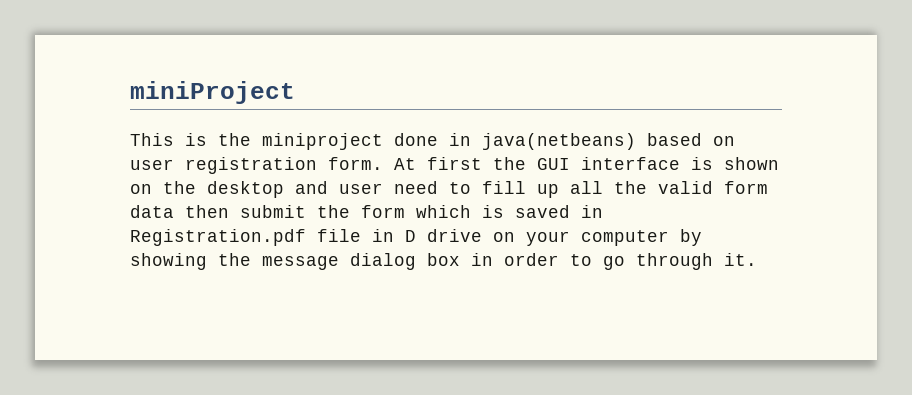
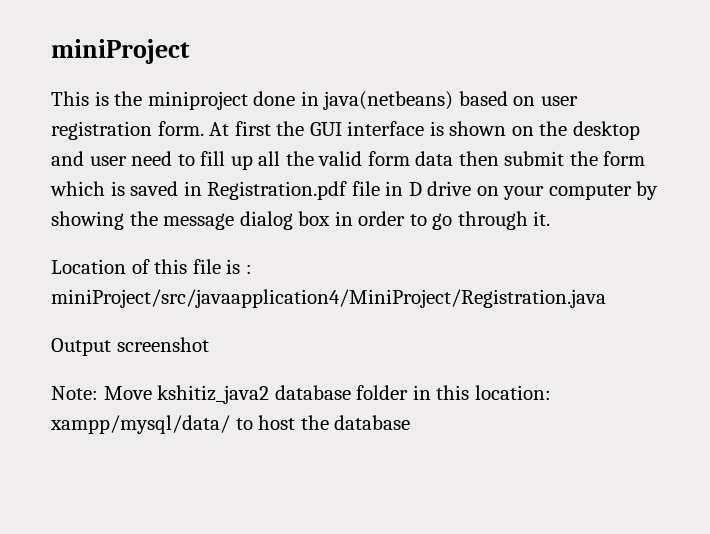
+ Location of this file is : miniProject/src/javaapplication4/MiniProject/Registration.java
+ Output screenshot
+ Note: Move kshitiz_java2 database folder in this location: xampp/mysql/data/ to host the database

